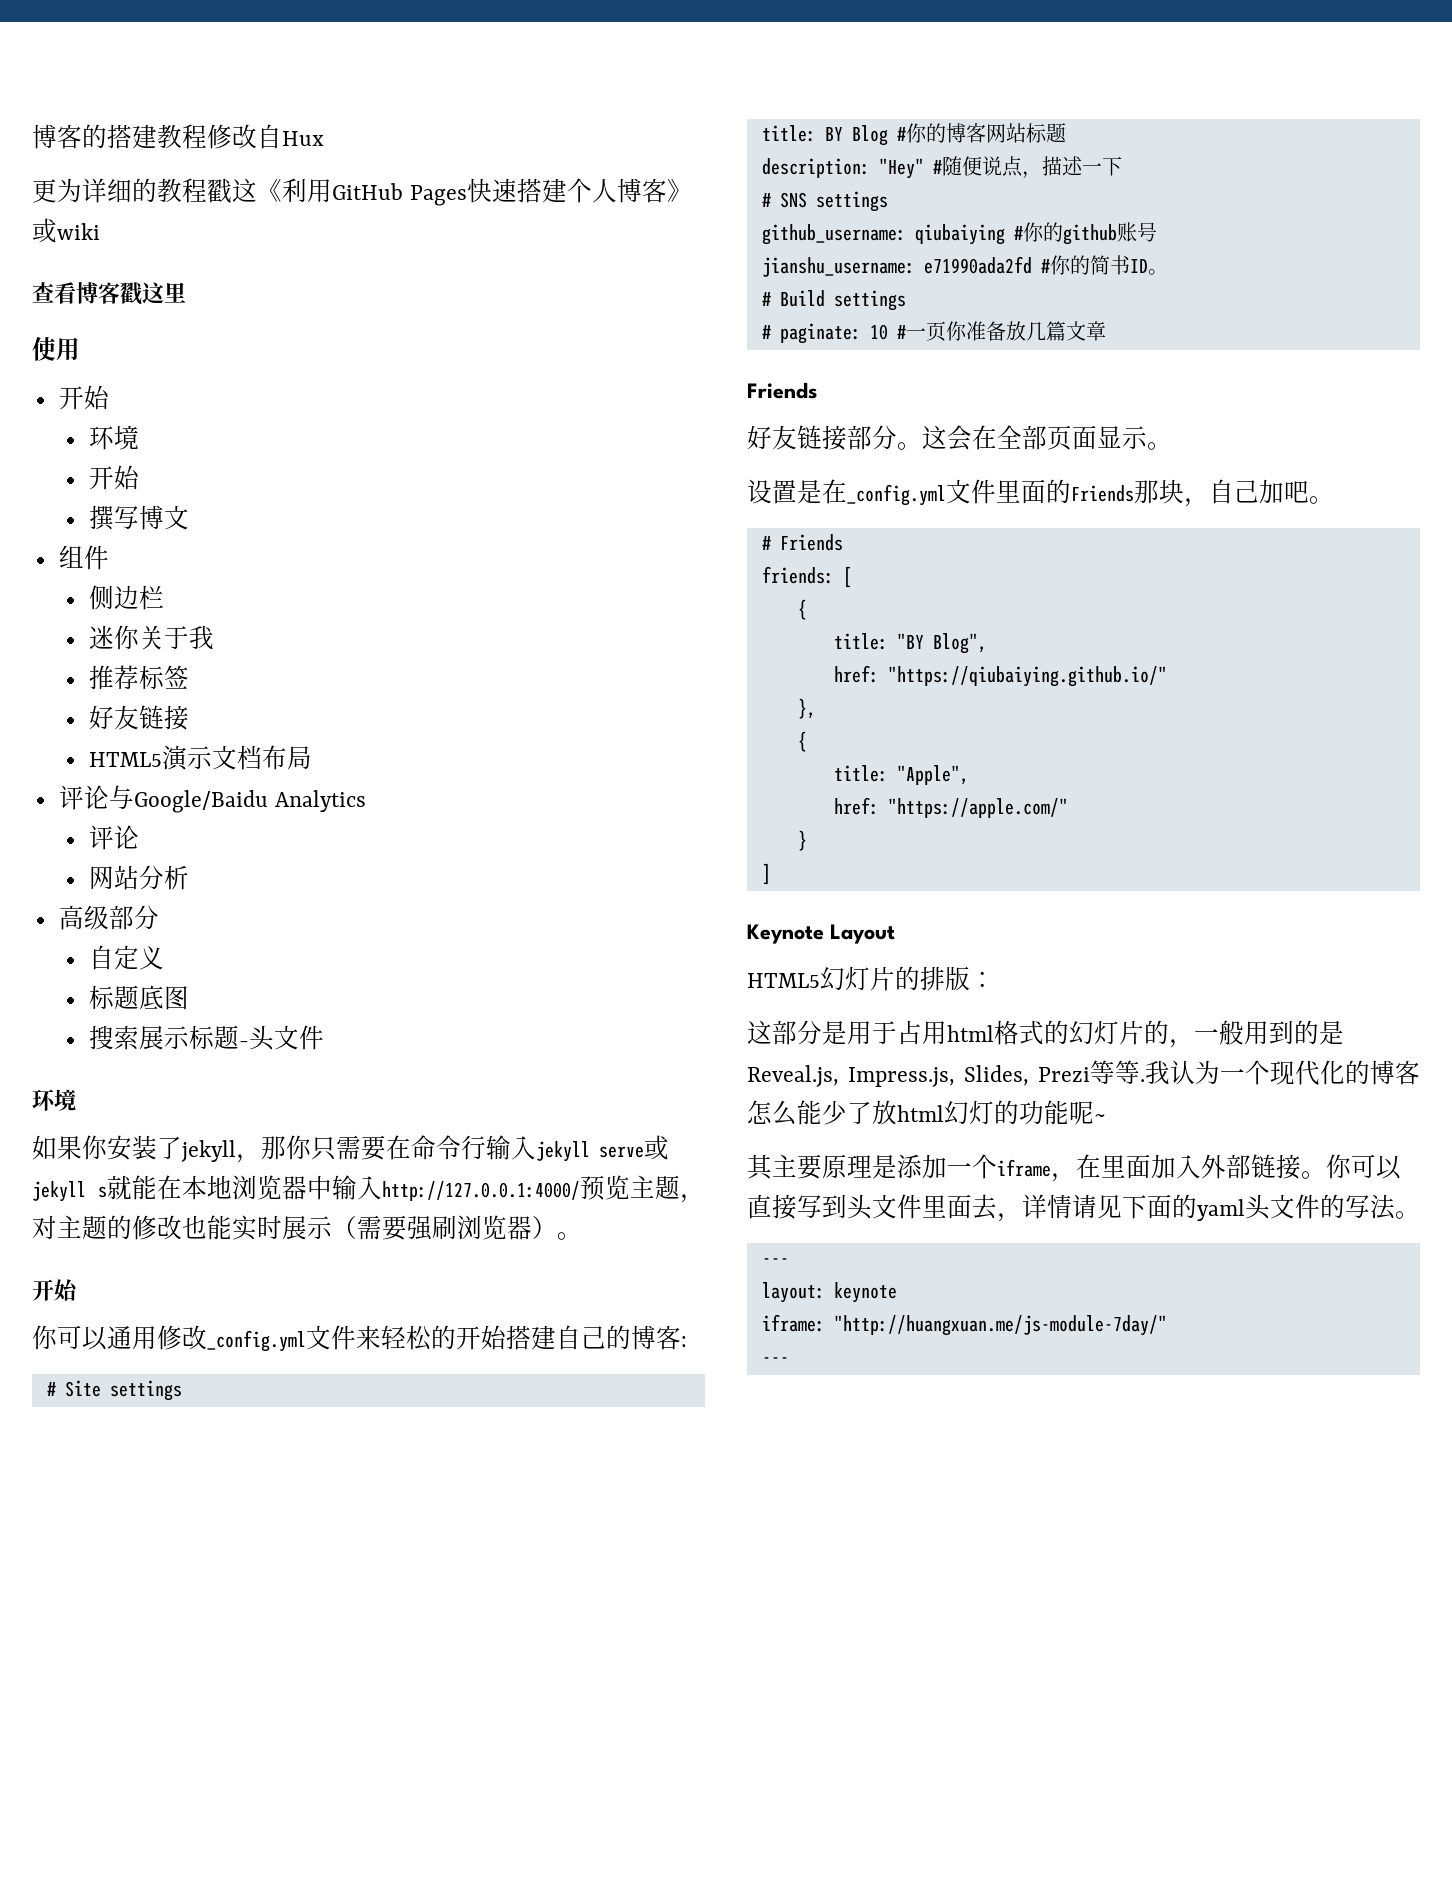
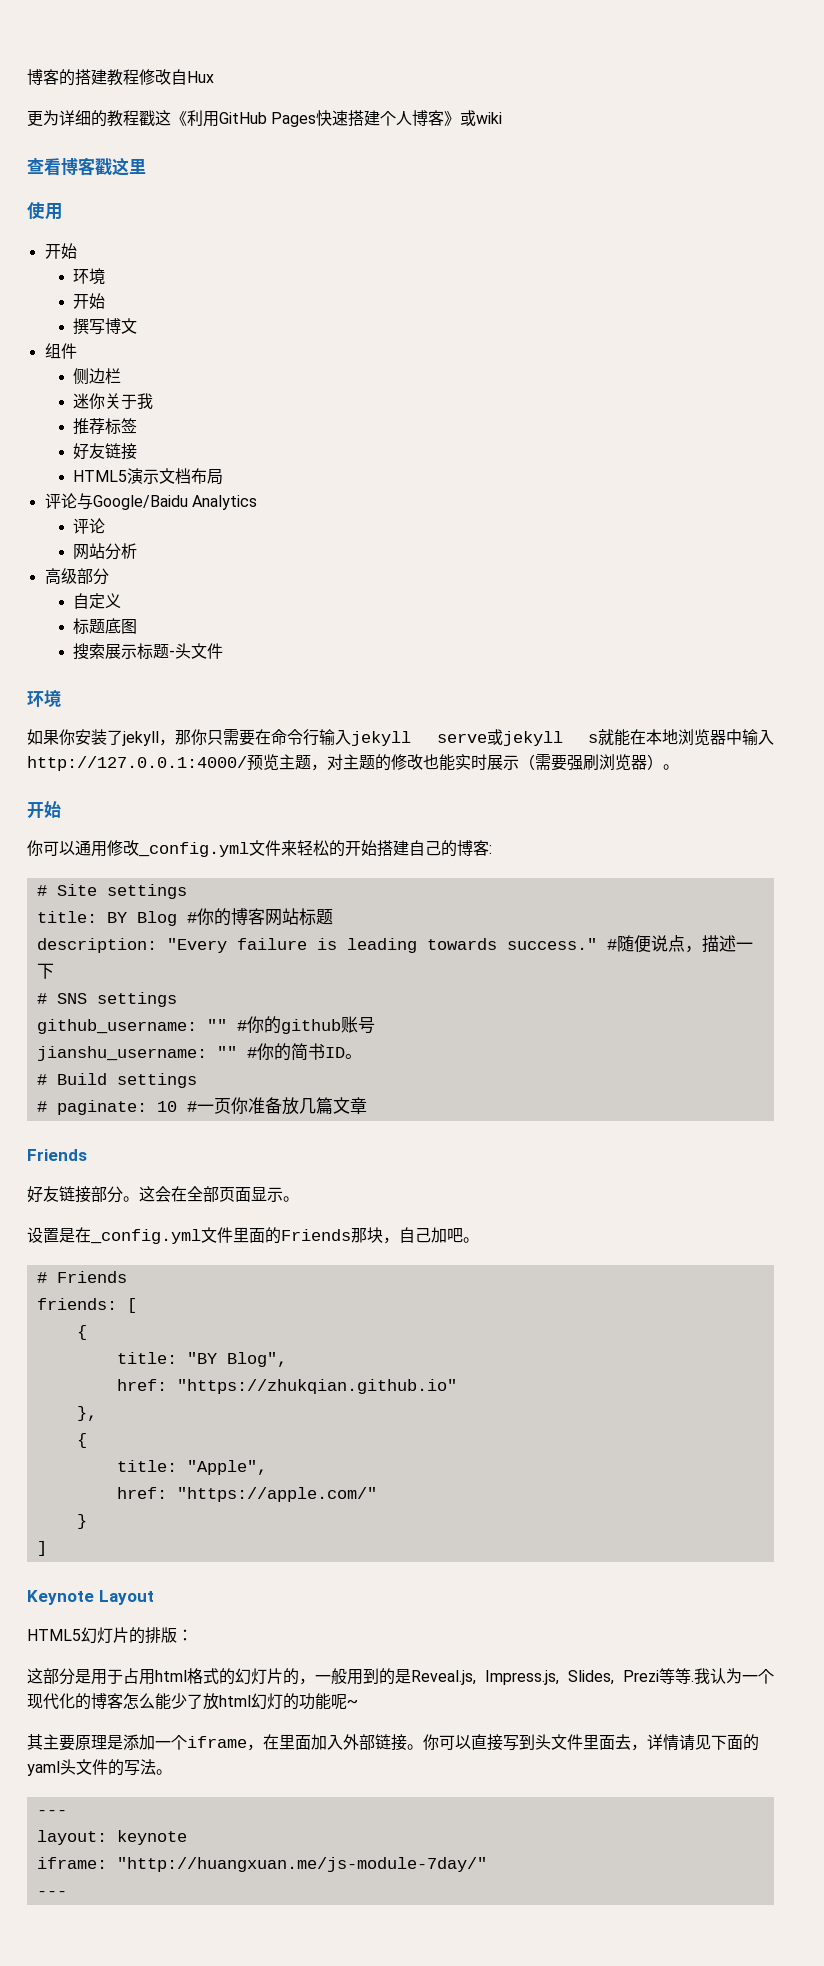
- description: "Hey" #随便说点，描述一下
+ description: "Every failure is leading towards success." #随便说点，描述一下
- github_username: qiubaiying #你的github账号
+ github_username: "" #你的github账号
- jianshu_username: e71990ada2fd #你的简书ID。
+ jianshu_username: "" #你的简书ID。
- href: "https://qiubaiying.github.io/"
+ href: "https://zhukqian.github.io"

